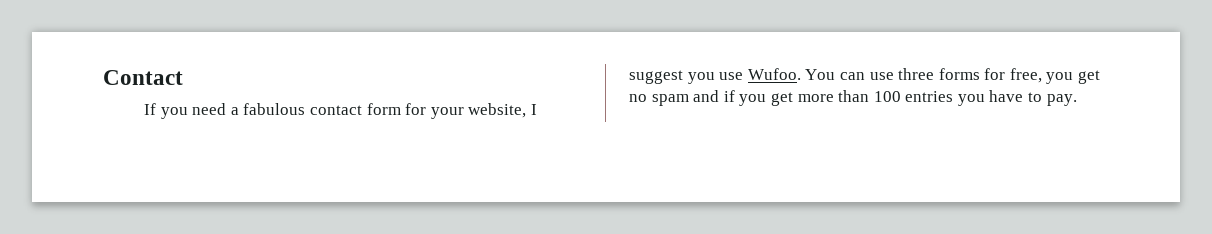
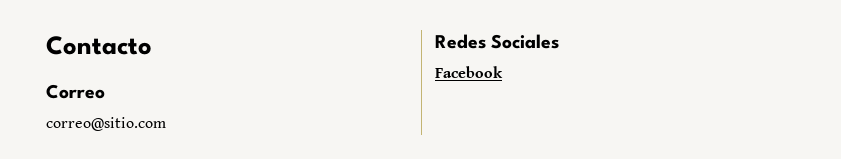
- Contact
- If you need a fabulous contact form for your website, I suggest you use Wufoo. You can use three forms for free, you get no spam and if you get more than 100 entries you have to pay.
+ Contacto
+ Correo
+ correo@sitio.com
+ Redes Sociales
+ Facebook

